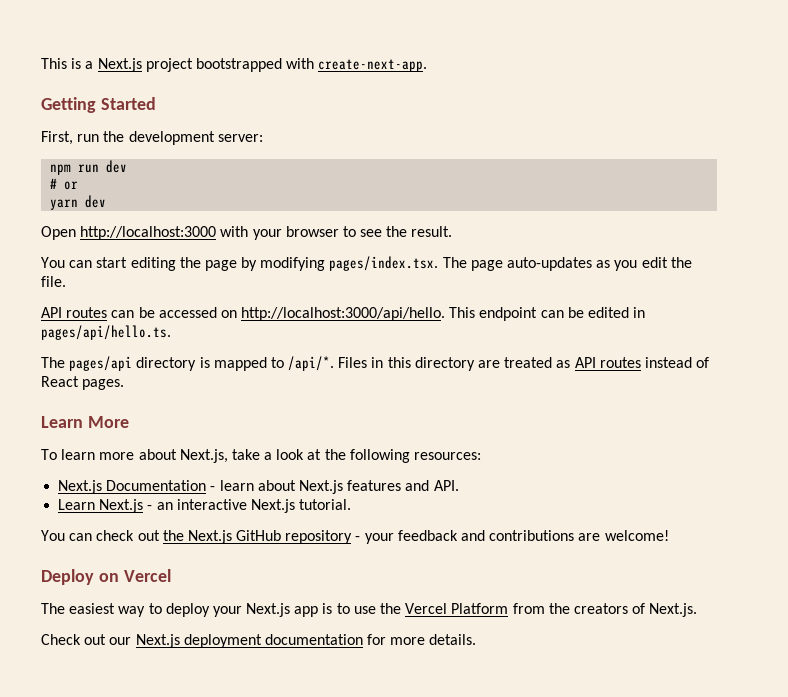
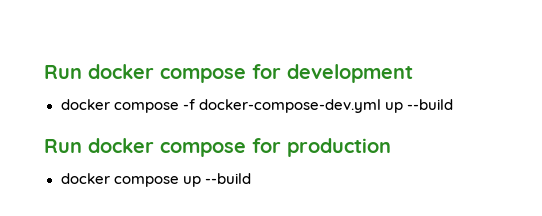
- This is a Next.js project bootstrapped with create-next-app.
- Getting Started
- First, run the development server:
- npm run dev
- # or
- yarn dev
- Open http://localhost:3000 with your browser to see the result.
- You can start editing the page by modifying pages/index.tsx. The page auto-updates as you edit the file.
- API routes can be accessed on http://localhost:3000/api/hello. This endpoint can be edited in pages/api/hello.ts.
- The pages/api directory is mapped to /api/*. Files in this directory are treated as API routes instead of React pages.
- Learn More
- To learn more about Next.js, take a look at the following resources:
- Next.js Documentation - learn about Next.js features and API.
- Learn Next.js - an interactive Next.js tutorial.
- You can check out the Next.js GitHub repository - your feedback and contributions are welcome!
- Deploy on Vercel
- The easiest way to deploy your Next.js app is to use the Vercel Platform from the creators of Next.js.
- Check out our Next.js deployment documentation for more details.
+ Run docker compose for development
+ docker compose -f docker-compose-dev.yml up --build
+ Run docker compose for production
+ docker compose up --build

